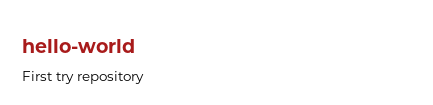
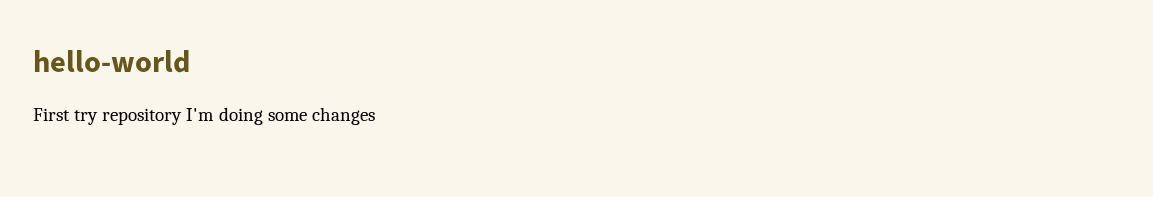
- First try repository
+ First try repository I'm doing some changes

